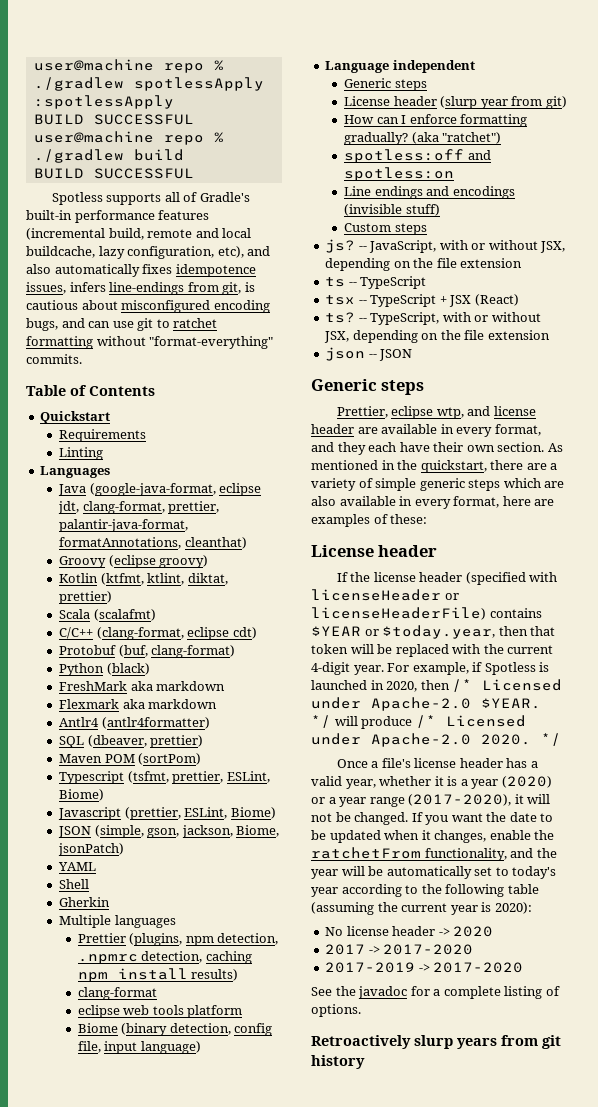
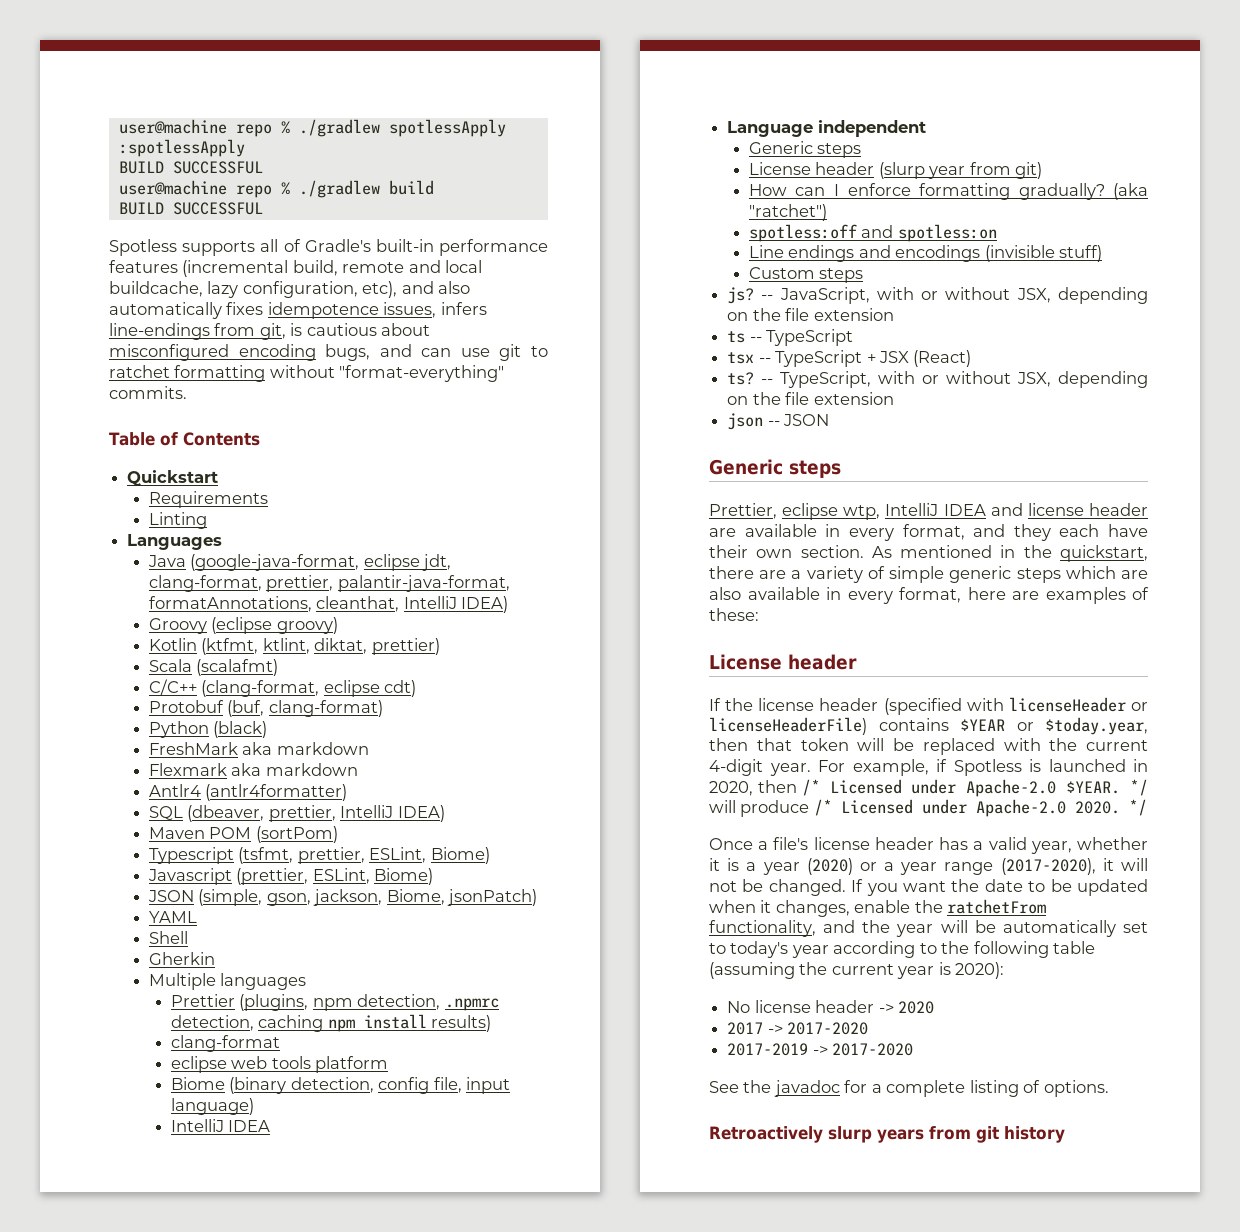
- Java (google-java-format, eclipse jdt, clang-format, prettier, palantir-java-format, formatAnnotations, cleanthat)
+ Java (google-java-format, eclipse jdt, clang-format, prettier, palantir-java-format, formatAnnotations, cleanthat, IntelliJ IDEA)
- SQL (dbeaver, prettier)
+ SQL (dbeaver, prettier, IntelliJ IDEA)
  Biome (binary detection, config file, input language)
+ IntelliJ IDEA
- Prettier, eclipse wtp, and license header are available in every format, and they each have their own section.
+ Prettier, eclipse wtp, IntelliJ IDEA and license header are available in every format, and they each have their own section.

